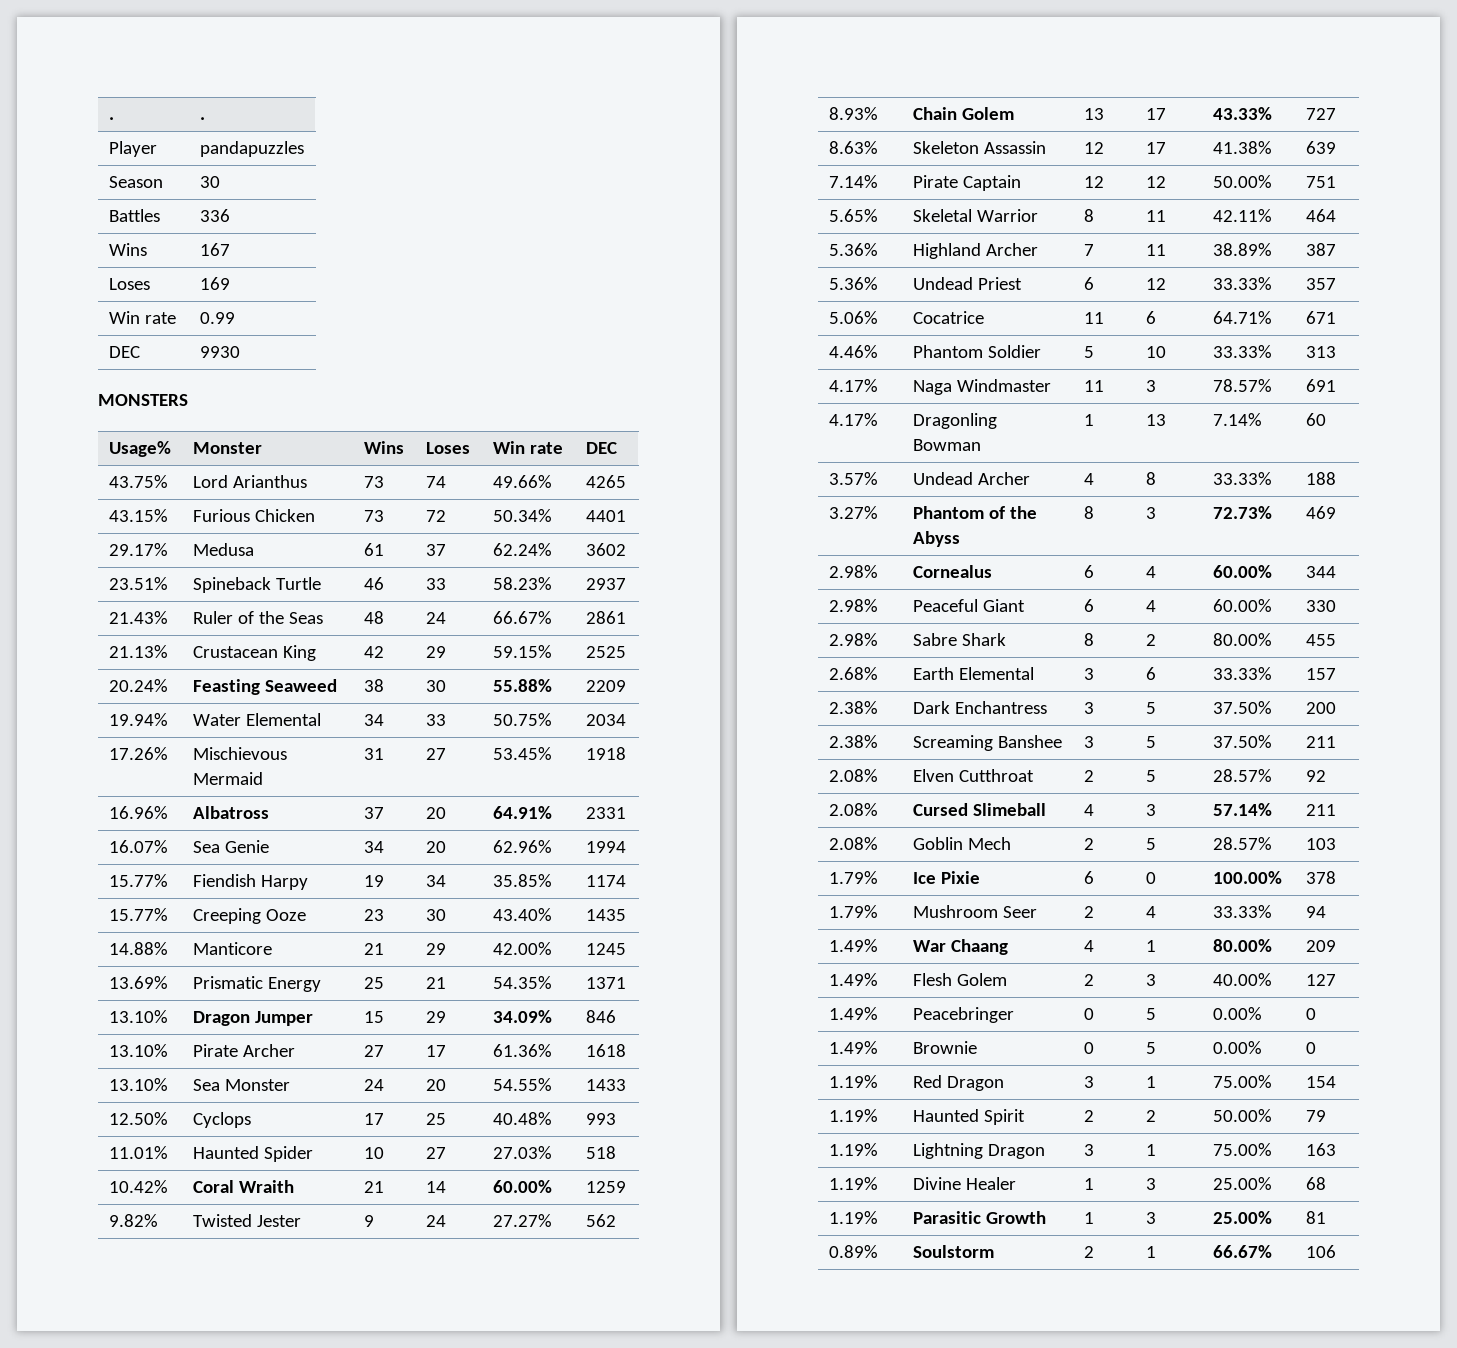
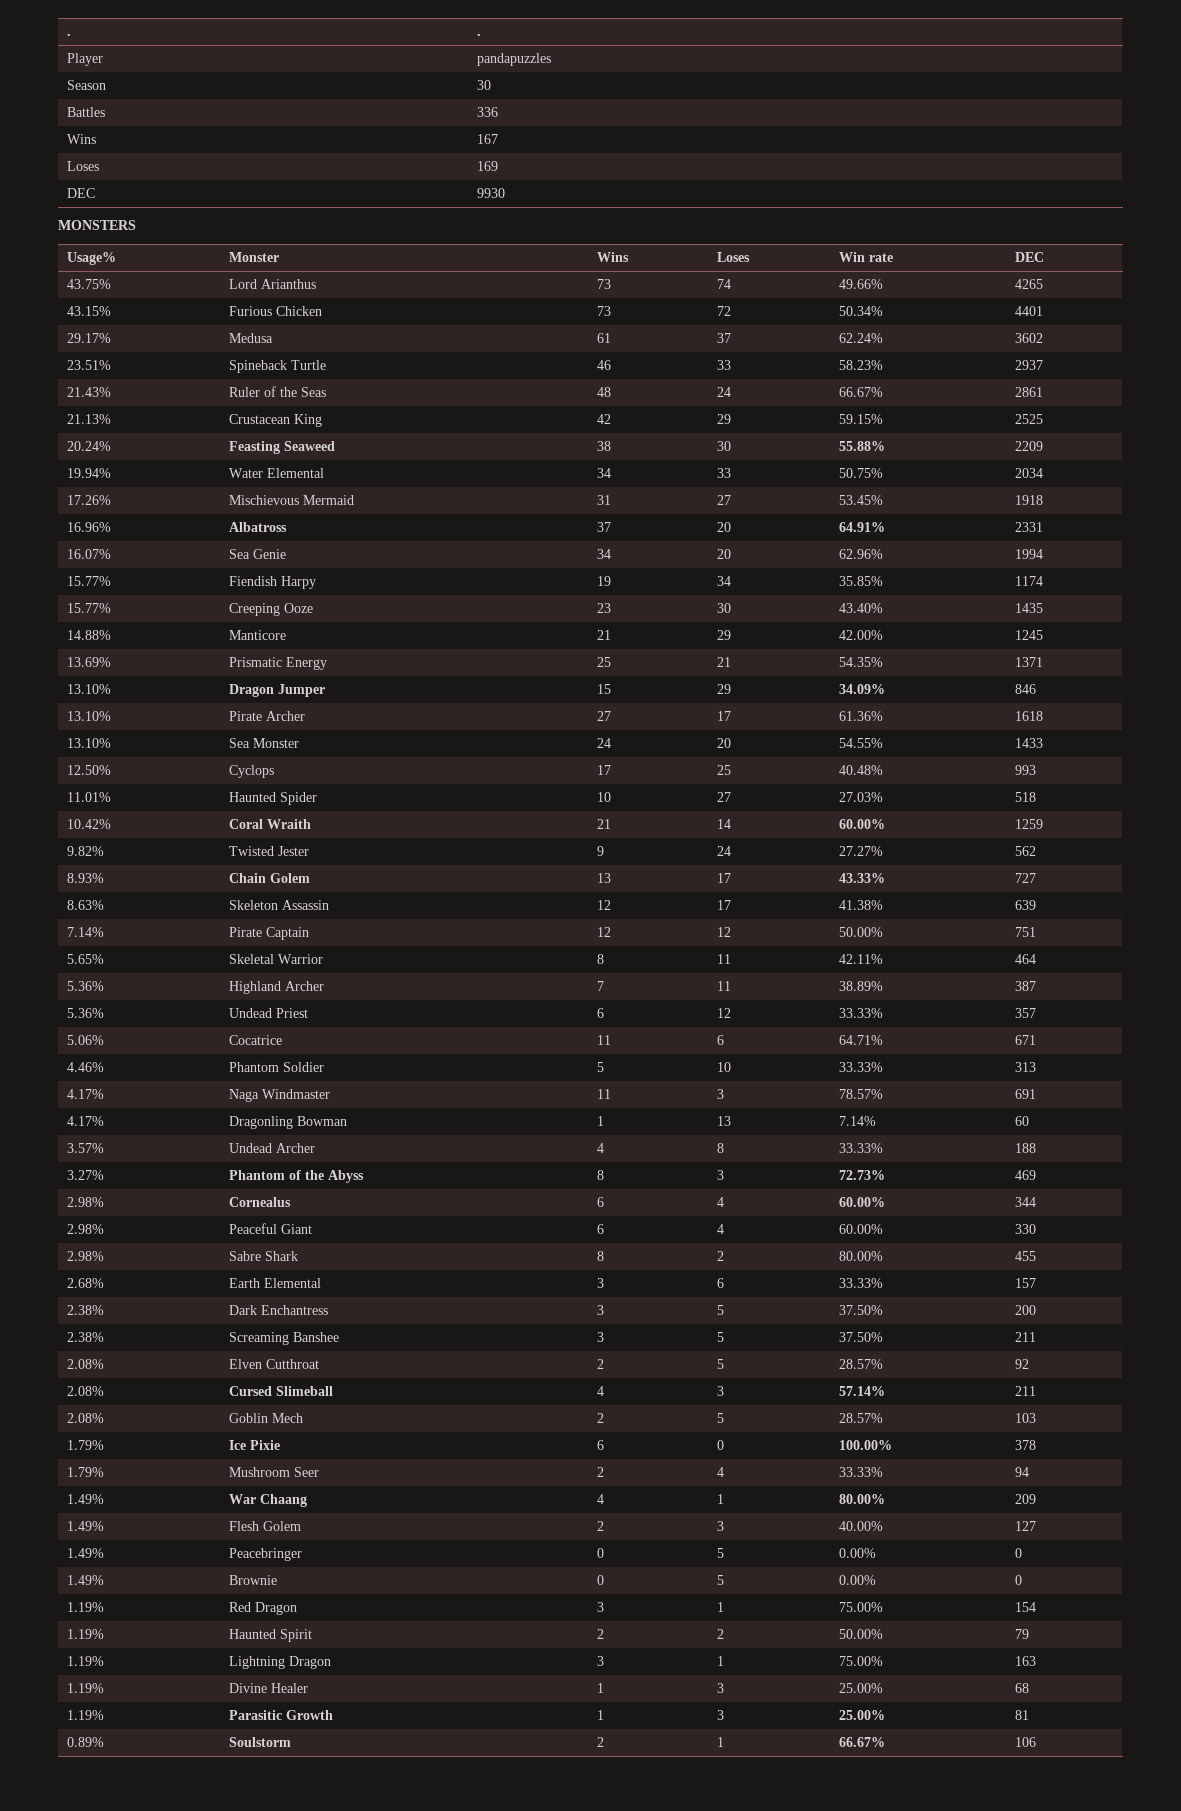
- Win rate | 0.99

